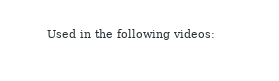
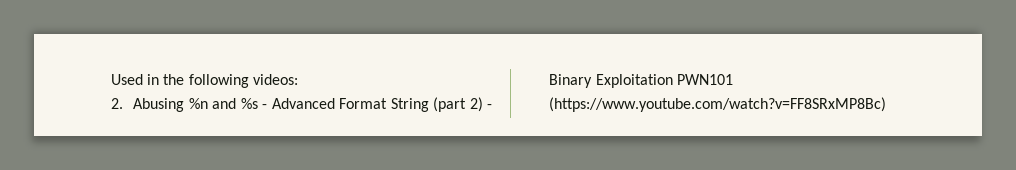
+ 2. Abusing %n and %s - Advanced Format String (part 2) - Binary Exploitation PWN101 (https://www.youtube.com/watch?v=FF8SRxMP8Bc)

